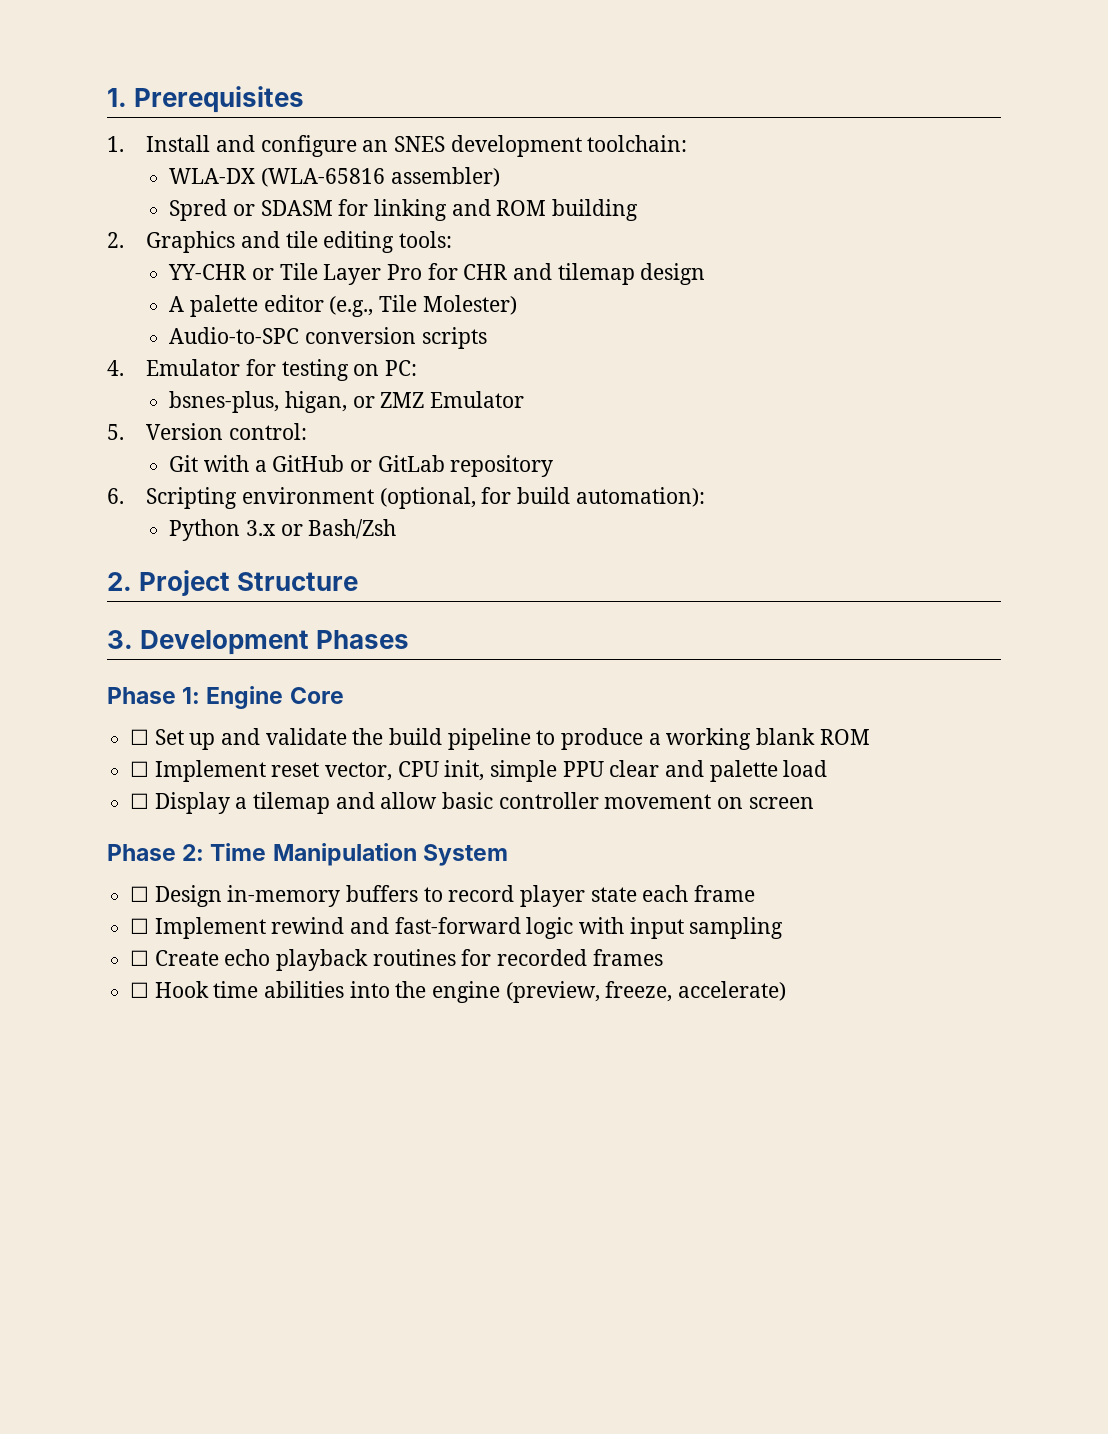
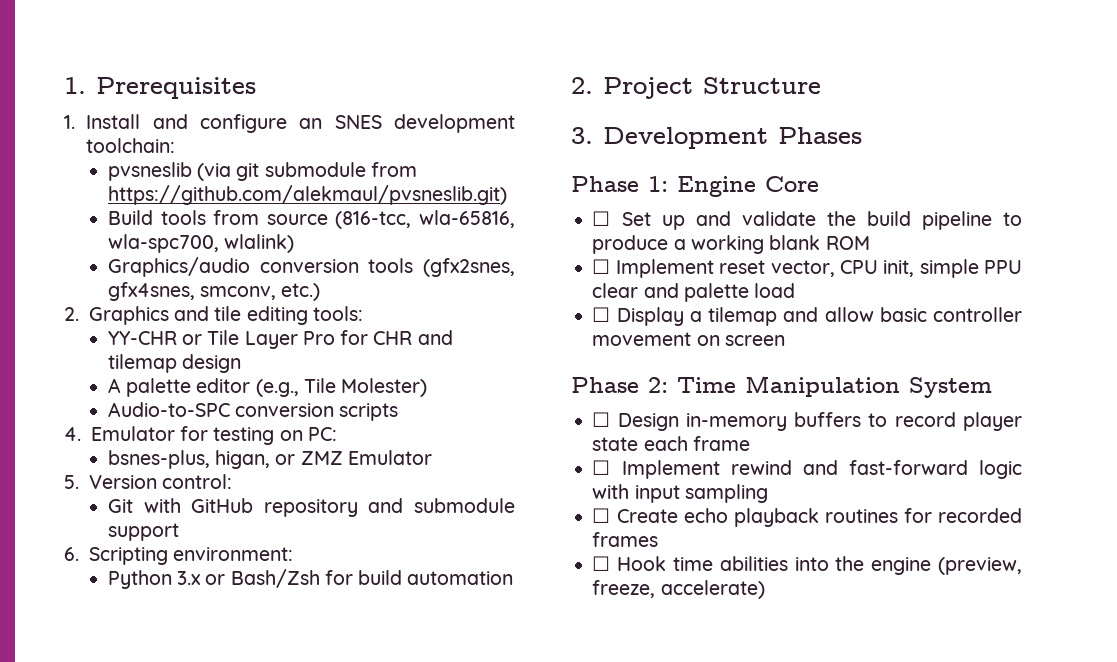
- WLA-DX (WLA-65816 assembler)
- Spred or SDASM for linking and ROM building
+ pvsneslib (via git submodule from https://github.com/alekmaul/pvsneslib.git)
+ Build tools from source (816-tcc, wla-65816, wla-spc700, wlalink)
+ Graphics/audio conversion tools (gfx2snes, gfx4snes, smconv, etc.)
- Git with a GitHub or GitLab repository
- 6. Scripting environment (optional, for build automation):
+ Git with GitHub repository and submodule support
+ 6. Scripting environment:
- Python 3.x or Bash/Zsh
+ Python 3.x or Bash/Zsh for build automation

